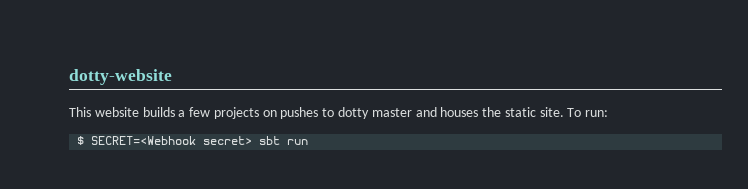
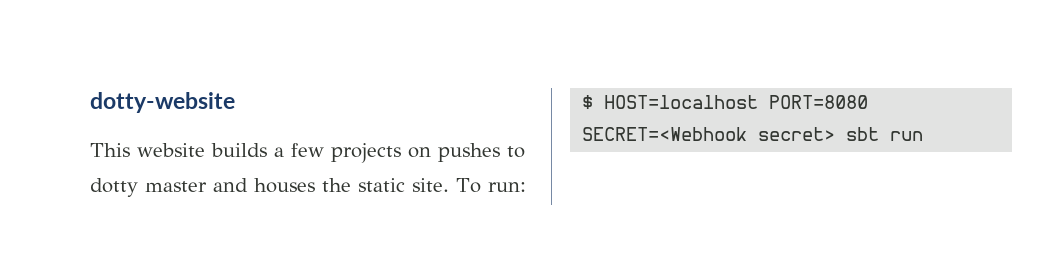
- $ SECRET=<Webhook secret> sbt run
+ $ HOST=localhost PORT=8080 SECRET=<Webhook secret> sbt run

